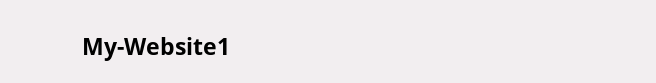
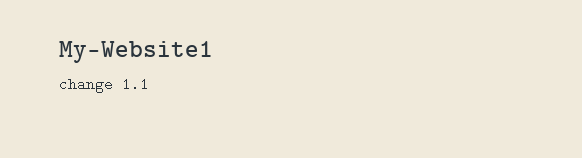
+ change 1.1

